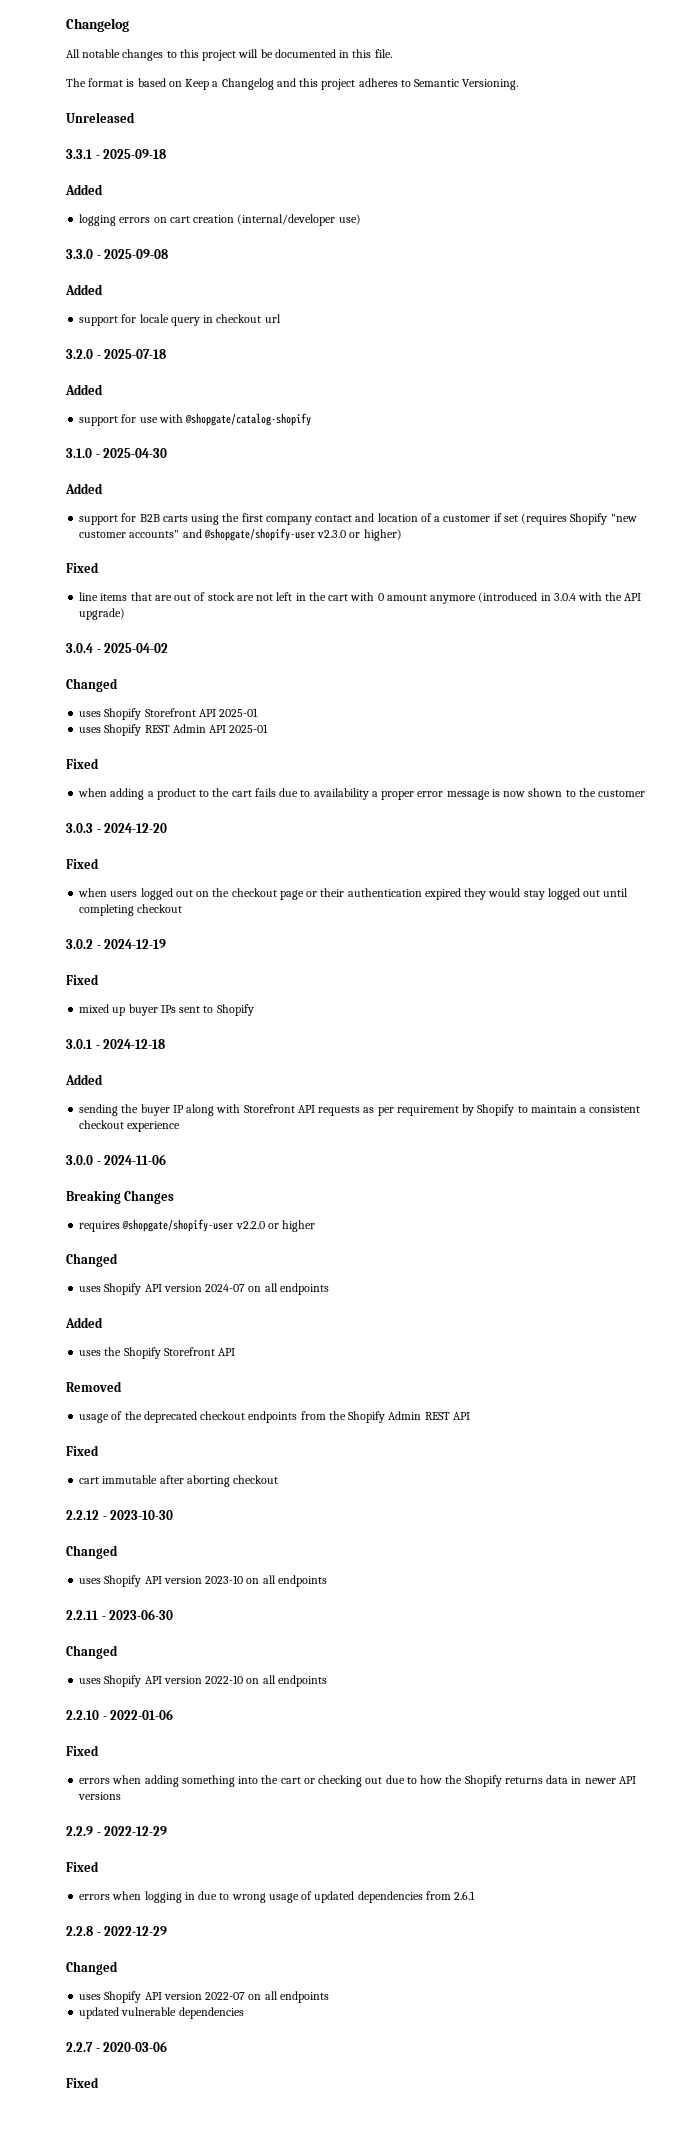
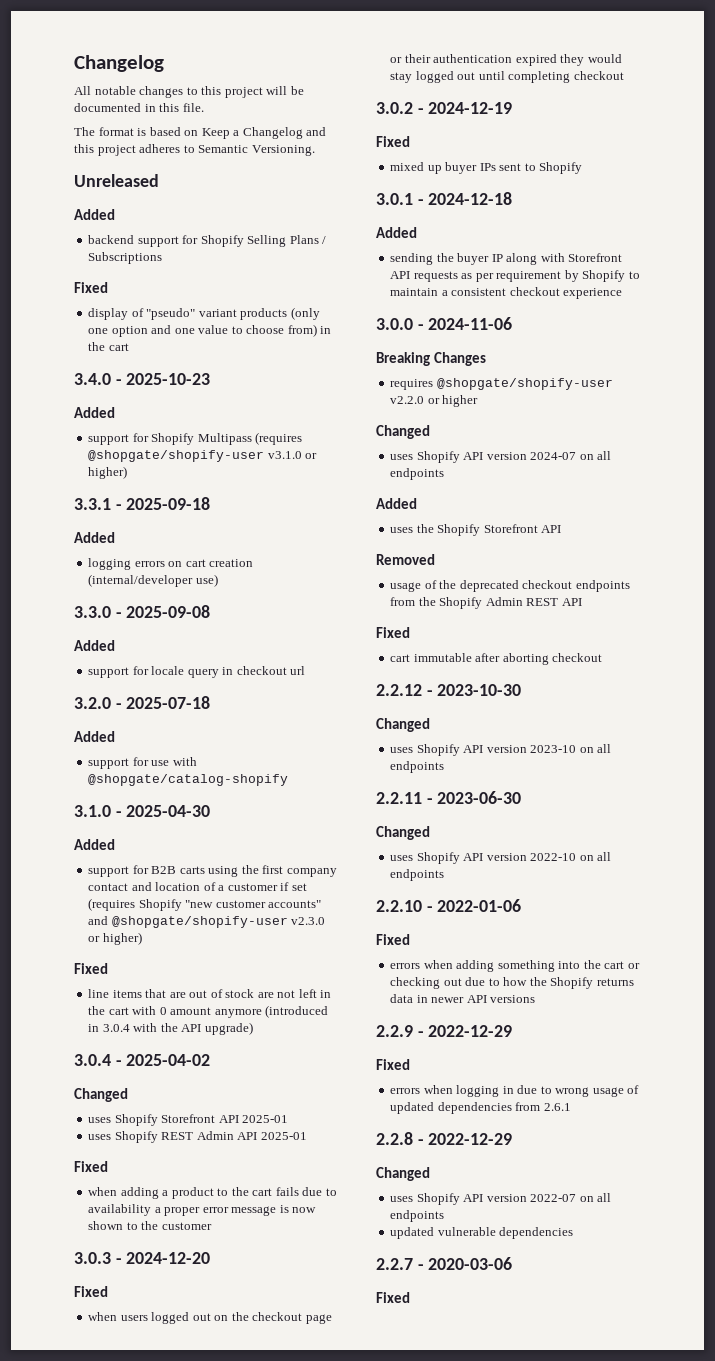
  Unreleased
+ Added
+ backend support for Shopify Selling Plans / Subscriptions
+ Fixed
+ display of "pseudo" variant products (only one option and one value to choose from) in the cart
+ 3.4.0 - 2025-10-23
+ Added
+ support for Shopify Multipass (requires @shopgate/shopify-user v3.1.0 or higher)

